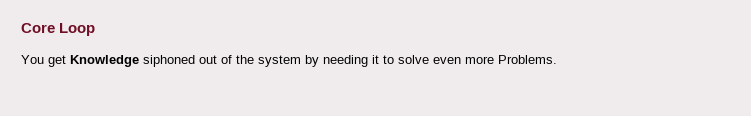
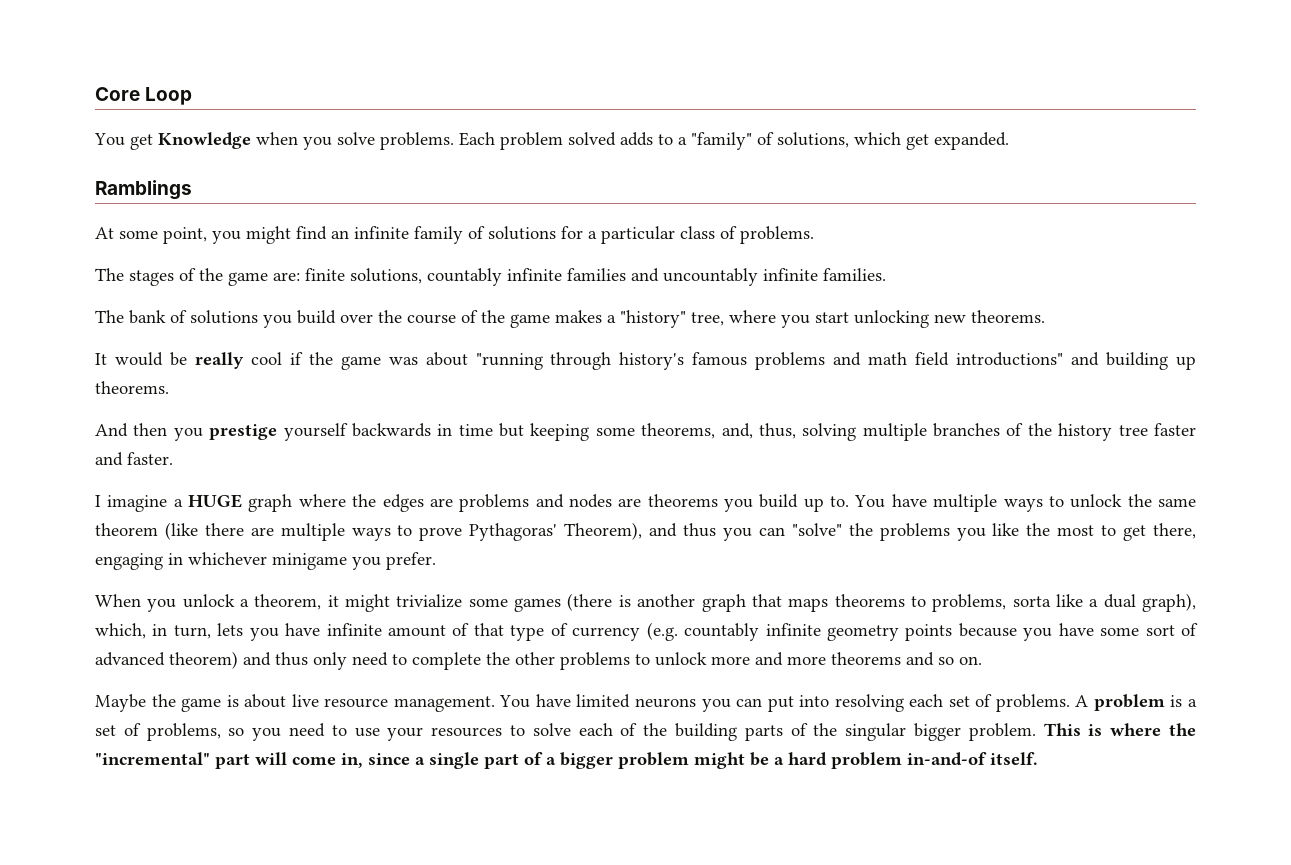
- You get Knowledge siphoned out of the system by needing it to solve even more Problems.
+ You get Knowledge when you solve problems. Each problem solved adds to a "family" of solutions, which get expanded.
+ Ramblings
+ At some point, you might find an infinite family of solutions for a particular class of problems.
+ The stages of the game are: finite solutions, countably infinite families and uncountably infinite families.
+ The bank of solutions you build over the course of the game makes a "history" tree, where you start unlocking new theorems.
+ It would be really cool if the game was about "running through history's famous problems and math field introductions" and building up theorems.
+ And then you prestige yourself backwards in time but keeping some theorems, and, thus, solving multiple branches of the history tree faster and faster.
+ I imagine a HUGE graph where the edges are problems and nodes are theorems you build up to. You have multiple ways to unlock the same theorem (like there are multiple ways to prove Pythagoras' Theorem), and thus you can "solve" the problems you like the most to get there, engaging in whichever minigame you prefer.
+ When you unlock a theorem, it might trivialize some games (there is another graph that maps theorems to problems, sorta like a dual graph), which, in turn, lets you have infinite amount of that type of currency (e.g. countably infinite geometry points because you have some sort of advanced theorem) and thus only need to complete the other problems to unlock more and more theorems and so on.
+ Maybe the game is about live resource management. You have limited neurons you can put into resolving each set of problems. A problem is a set of problems, so you need to use your resources to solve each of the building parts of the singular bigger problem. This is where the "incremental" part will come in, since a single part of a bigger problem might be a hard problem in-and-of itself.

